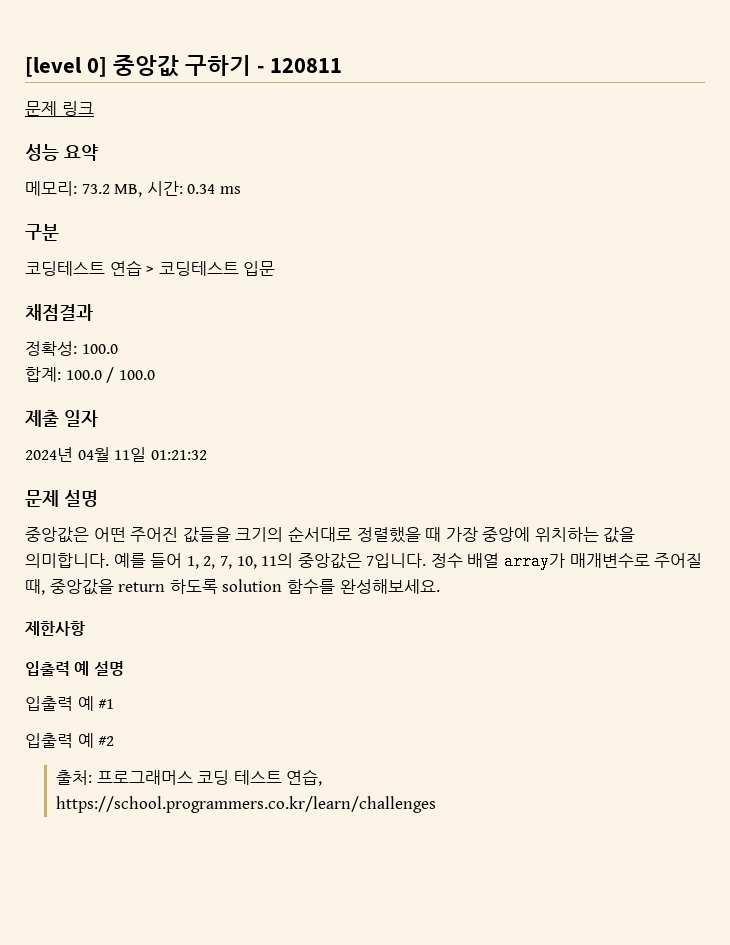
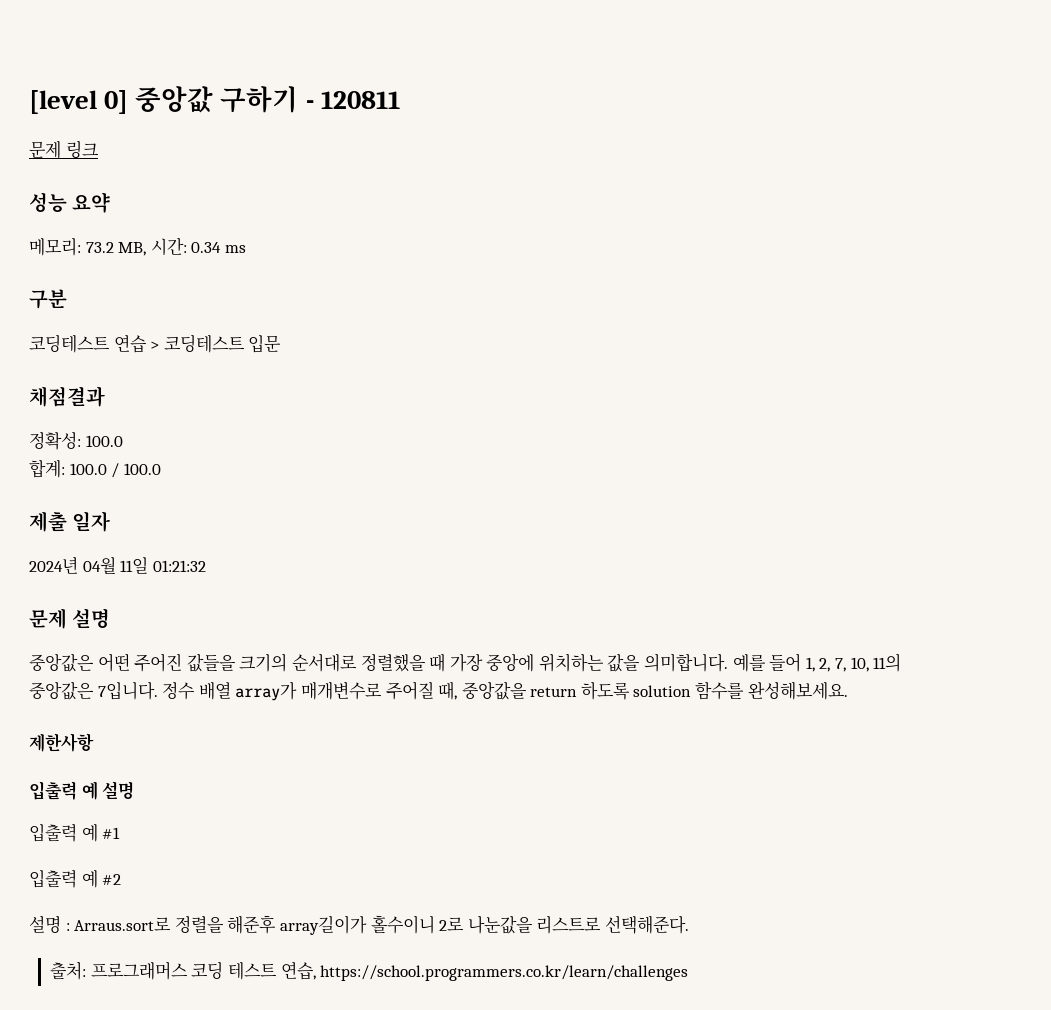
+ 설명 : Arraus.sort로 정렬을 해준후 array길이가 홀수이니 2로 나눈값을 리스트로 선택해준다.

